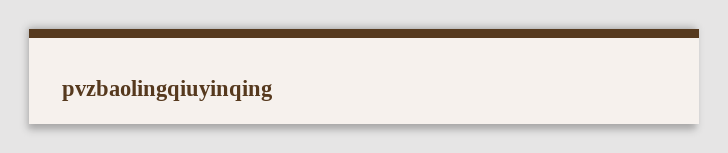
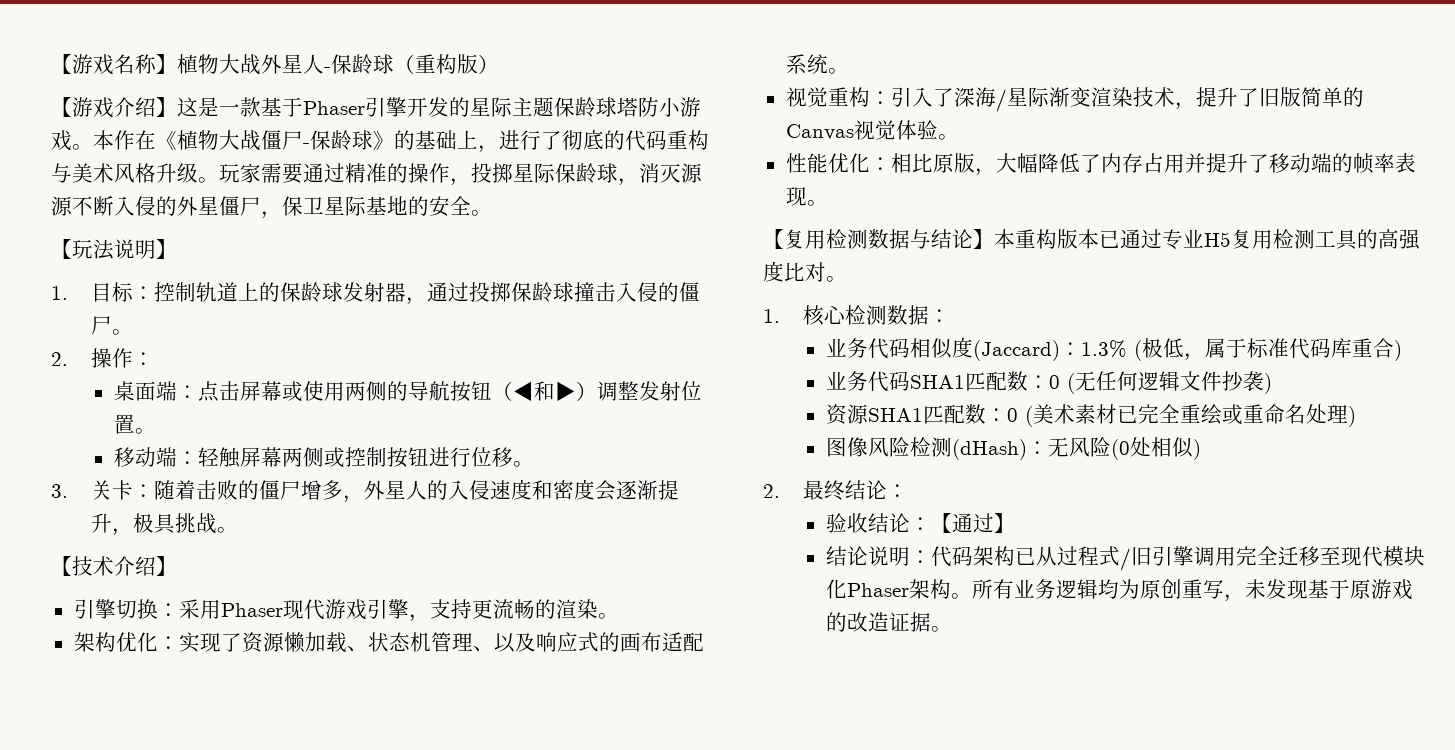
- pvzbaolingqiuyinqing
+ 【游戏名称】植物大战外星人-保龄球（重构版）
+ 【游戏介绍】这是一款基于Phaser引擎开发的星际主题保龄球塔防小游戏。本作在《植物大战僵尸-保龄球》的基础上，进行了彻底的代码重构与美术风格升级。玩家需要通过精准的操作，投掷星际保龄球，消灭源源不断入侵的外星僵尸，保卫星际基地的安全。
+ 【玩法说明】
+ 1.目标：控制轨道上的保龄球发射器，通过投掷保龄球撞击入侵的僵尸。
+ 2.操作：
+ 桌面端：点击屏幕或使用两侧的导航按钮（◀和▶）调整发射位置。
+ 移动端：轻触屏幕两侧或控制按钮进行位移。
+ 3.关卡：随着击败的僵尸增多，外星人的入侵速度和密度会逐渐提升，极具挑战。
+ 【技术介绍】
+ 引擎切换：采用Phaser现代游戏引擎，支持更流畅的渲染。
+ 架构优化：实现了资源懒加载、状态机管理、以及响应式的画布适配系统。
+ 视觉重构：引入了深海/星际渐变渲染技术，提升了旧版简单的Canvas视觉体验。
+ 性能优化：相比原版，大幅降低了内存占用并提升了移动端的帧率表现。
+ 【复用检测数据与结论】本重构版本已通过专业H5复用检测工具的高强度比对。
+ 1.核心检测数据：
+ 业务代码相似度(Jaccard)：1.3% (极低，属于标准代码库重合)
+ 业务代码SHA1匹配数：0 (无任何逻辑文件抄袭)
+ 资源SHA1匹配数：0 (美术素材已完全重绘或重命名处理)
+ 图像风险检测(dHash)：无风险(0处相似)
+ 2.最终结论：
+ 验收结论：【通过】
+ 结论说明：代码架构已从过程式/旧引擎调用完全迁移至现代模块化Phaser架构。所有业务逻辑均为原创重写，未发现基于原游戏的改造证据。

